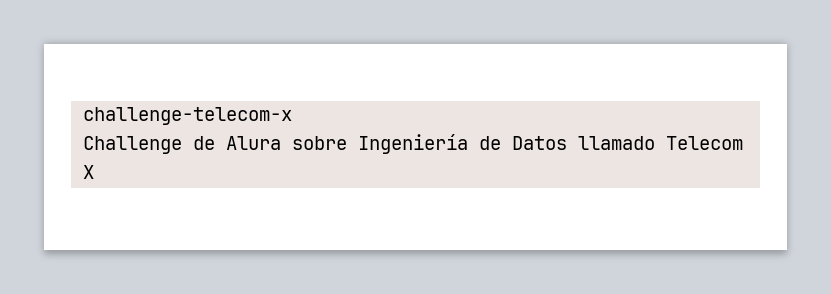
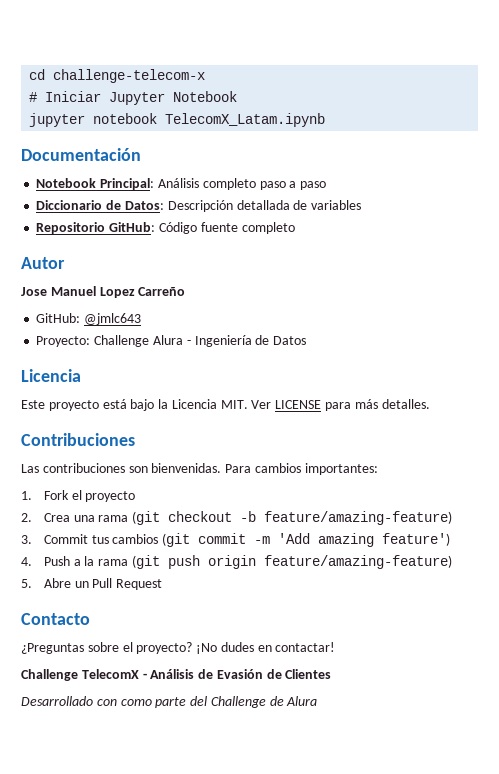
- challenge-telecom-x
+ cd challenge-telecom-x
- Challenge de Alura sobre Ingeniería de Datos llamado Telecom X
+ # Iniciar Jupyter Notebook
+ jupyter notebook TelecomX_Latam.ipynb
+ Documentación
+ Notebook Principal: Análisis completo paso a paso
+ Diccionario de Datos: Descripción detallada de variables
+ Repositorio GitHub: Código fuente completo
+ Autor
+ Jose Manuel Lopez Carreño
+ GitHub: @jmlc643
+ Proyecto: Challenge Alura - Ingeniería de Datos
+ Licencia
+ Este proyecto está bajo la Licencia MIT. Ver LICENSE para más detalles.
+ Contribuciones
+ Las contribuciones son bienvenidas. Para cambios importantes:
+ 1. Fork el proyecto
+ 2. Crea una rama (git checkout -b feature/amazing-feature)
+ 3. Commit tus cambios (git commit -m 'Add amazing feature')
+ 4. Push a la rama (git push origin feature/amazing-feature)
+ 5. Abre un Pull Request
+ Contacto
+ ¿Preguntas sobre el proyecto? ¡No dudes en contactar!
+ Challenge TelecomX - Análisis de Evasión de Clientes
+ Desarrollado con como parte del Challenge de Alura

